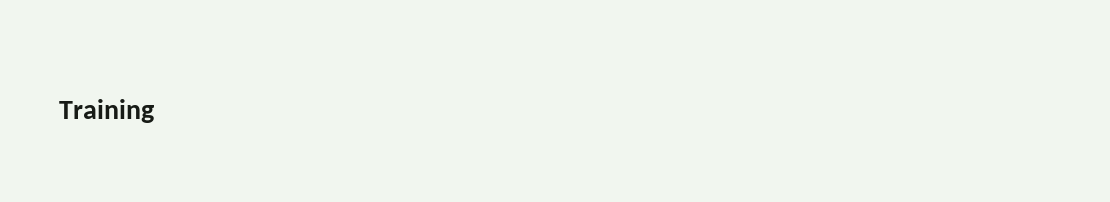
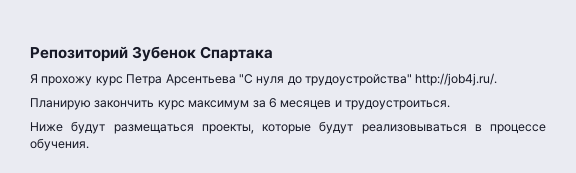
- Training
+ Репозиторий Зубенок Спартака
+ Я прохожу курс Петра Арсентьева "С нуля до трудоустройства" http://job4j.ru/.
+ Планирую закончить курс максимум за 6 месяцев и трудоустроиться.
+ Ниже будут размещаться проекты, которые будут реализовываться в процессе обучения.

